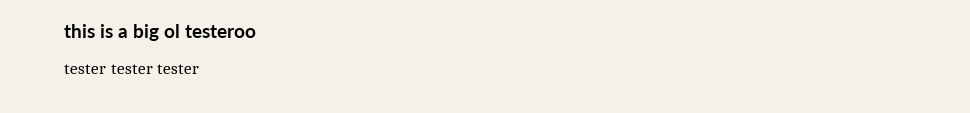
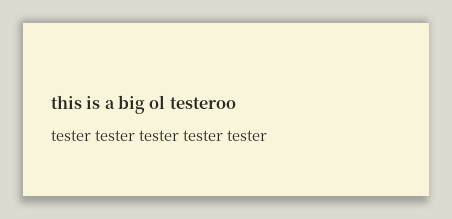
- tester tester tester
+ tester tester tester tester tester

